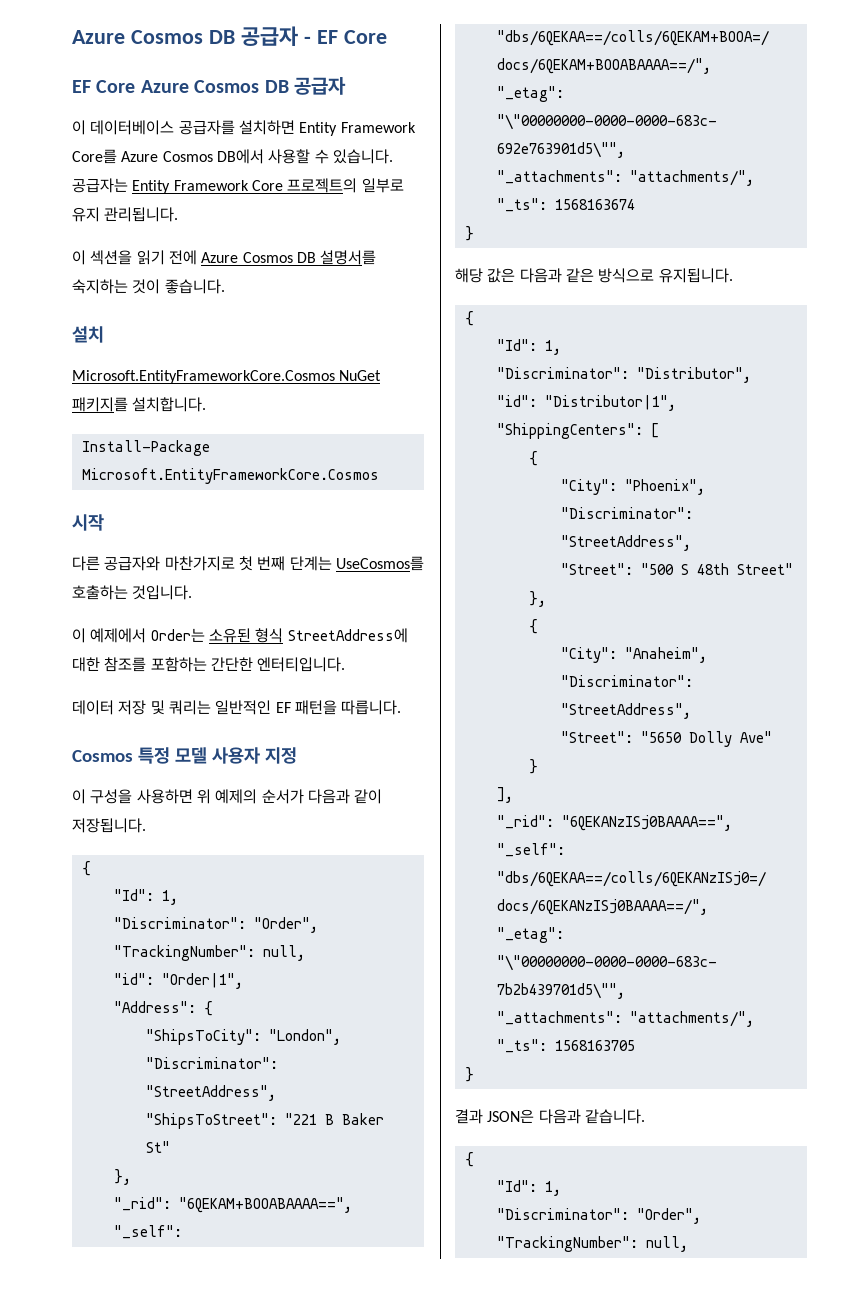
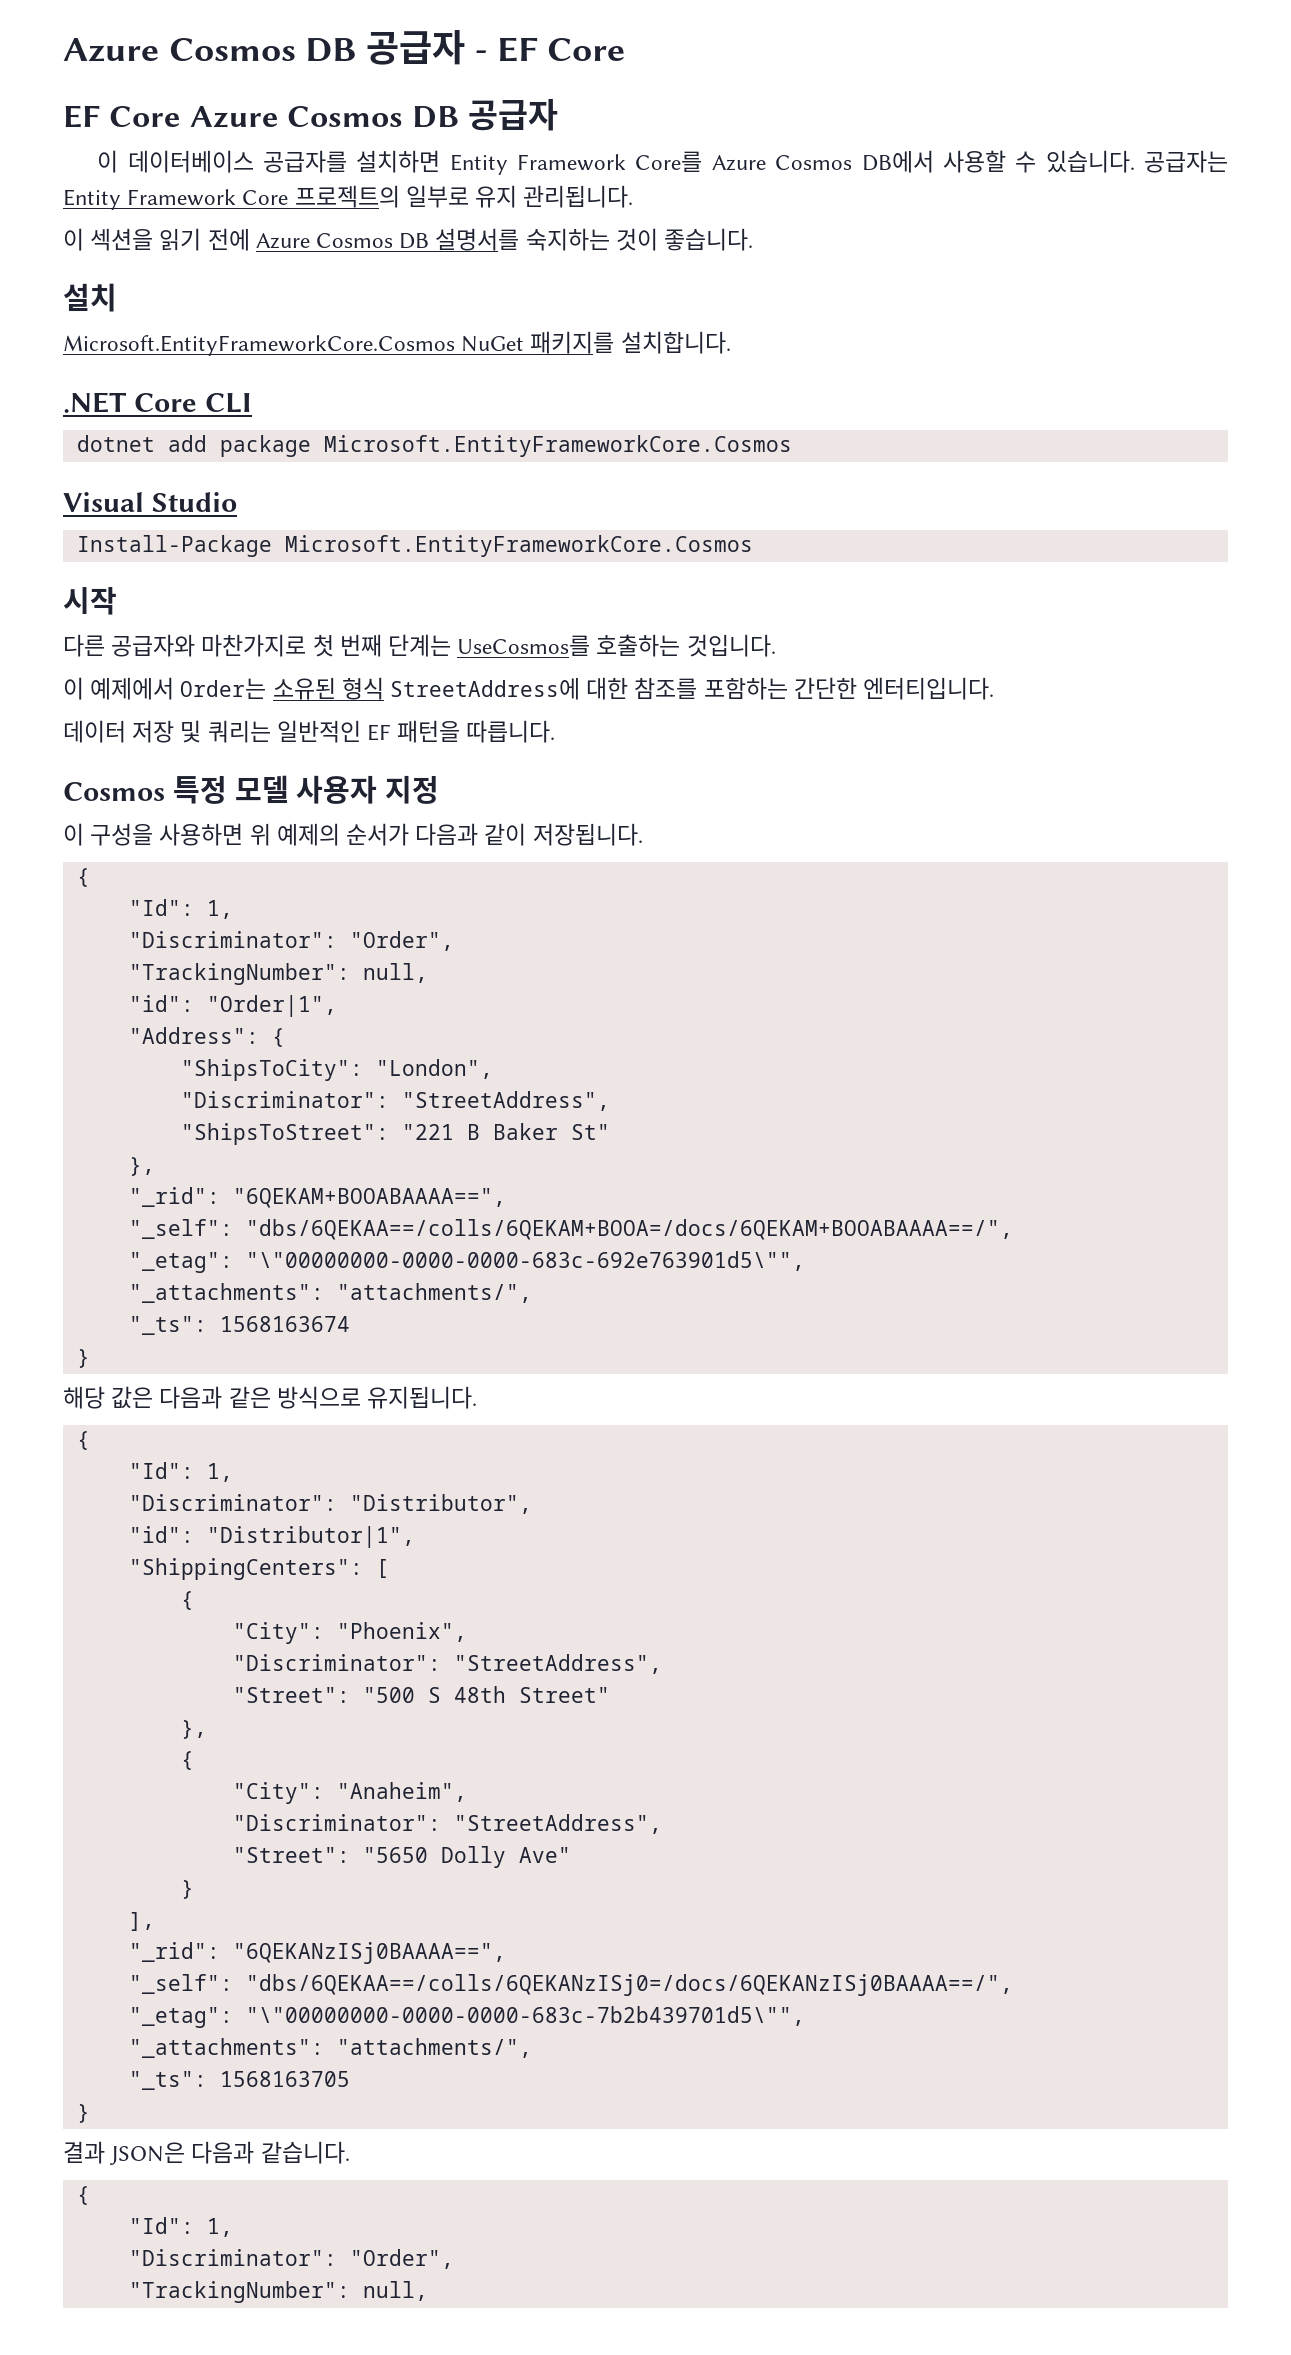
+ .NET Core CLI
+ dotnet add package Microsoft.EntityFrameworkCore.Cosmos
+ Visual Studio

